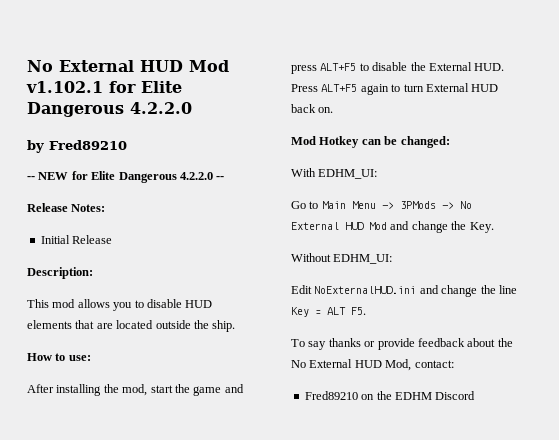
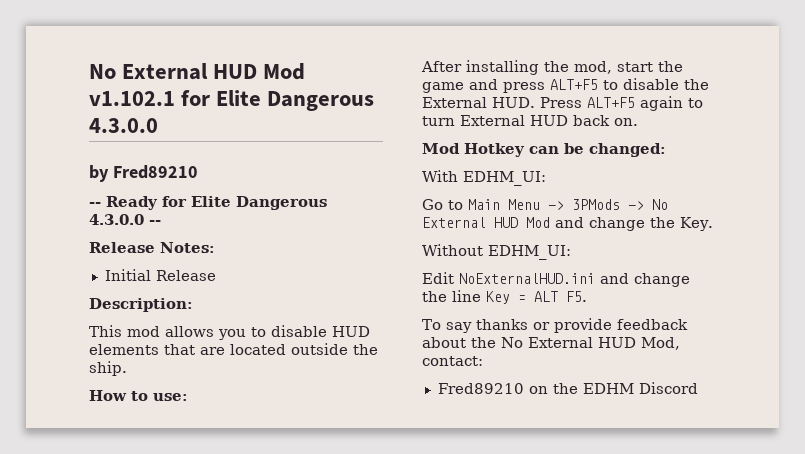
- No External HUD Mod v1.102.1 for Elite Dangerous 4.2.2.0
+ No External HUD Mod v1.102.1 for Elite Dangerous 4.3.0.0
- -- NEW for Elite Dangerous 4.2.2.0 --
+ -- Ready for Elite Dangerous 4.3.0.0 --

